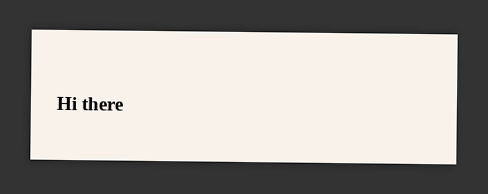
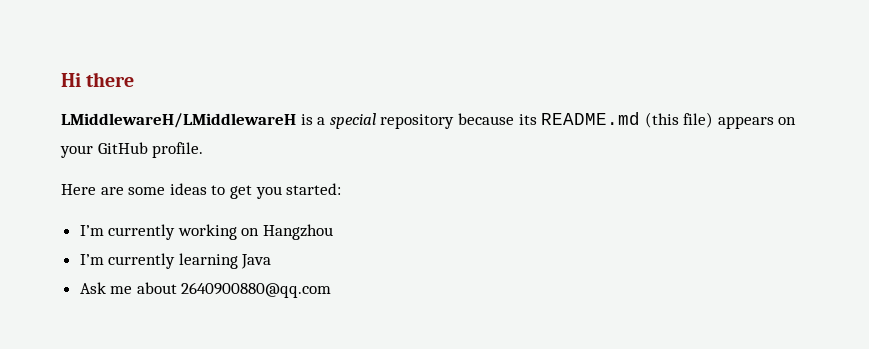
+ LMiddlewareH/LMiddlewareH is a special repository because its README.md (this file) appears on your GitHub profile.
+ Here are some ideas to get you started:
+ I’m currently working on Hangzhou
+ I’m currently learning Java
+ Ask me about 2640900880@qq.com

